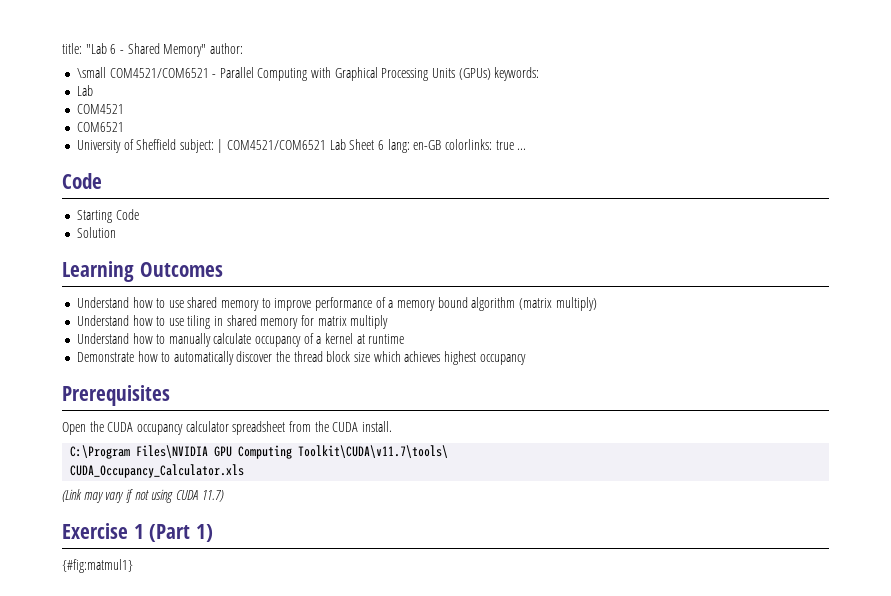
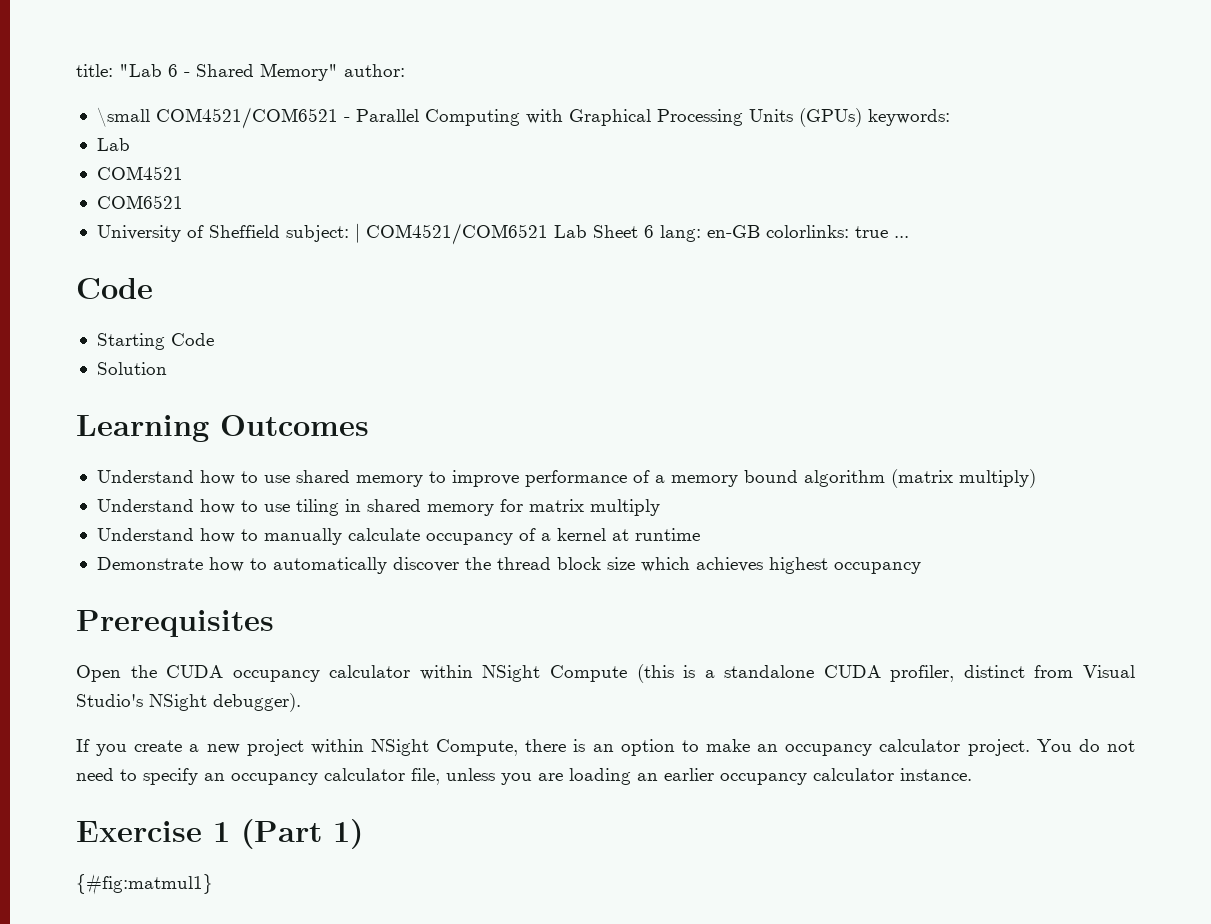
- Open the CUDA occupancy calculator spreadsheet from the CUDA install.
- C:\Program Files\NVIDIA GPU Computing Toolkit\CUDA\v11.7\tools\
- CUDA_Occupancy_Calculator.xls
- (Link may vary if not using CUDA 11.7)
+ Open the CUDA occupancy calculator within NSight Compute (this is a standalone CUDA profiler, distinct from Visual Studio's NSight debugger).
+ If you create a new project within NSight Compute, there is an option to make an occupancy calculator project. You do not need to specify an occupancy calculator file, unless you are loading an earlier occupancy calculator instance.

